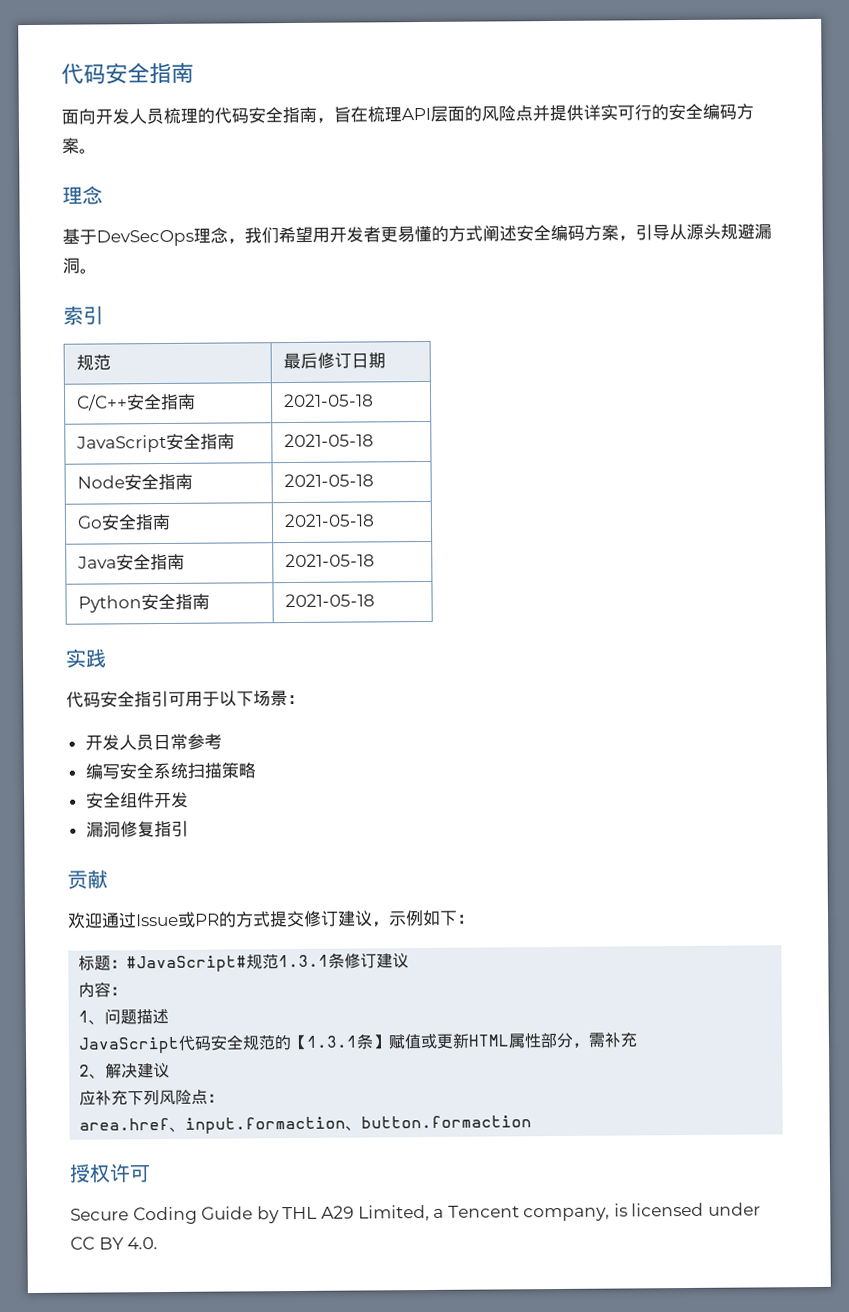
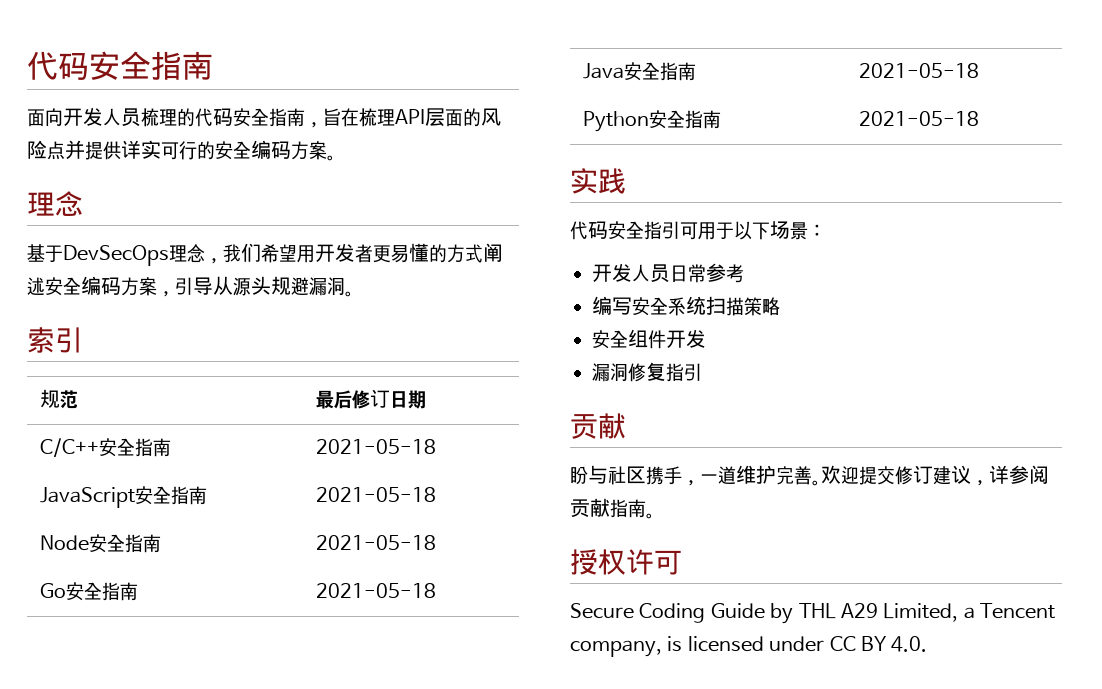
- 欢迎通过Issue或PR的方式提交修订建议，示例如下：
- 标题：#JavaScript#规范1.3.1条修订建议
- 内容：
- 1、问题描述
- JavaScript代码安全规范的【1.3.1条】赋值或更新HTML属性部分，需补充
- 2、解决建议
- 应补充下列风险点：
- area.href、input.formaction、button.formaction
+ 盼与社区携手，一道维护完善。欢迎提交修订建议，详参阅贡献指南。

